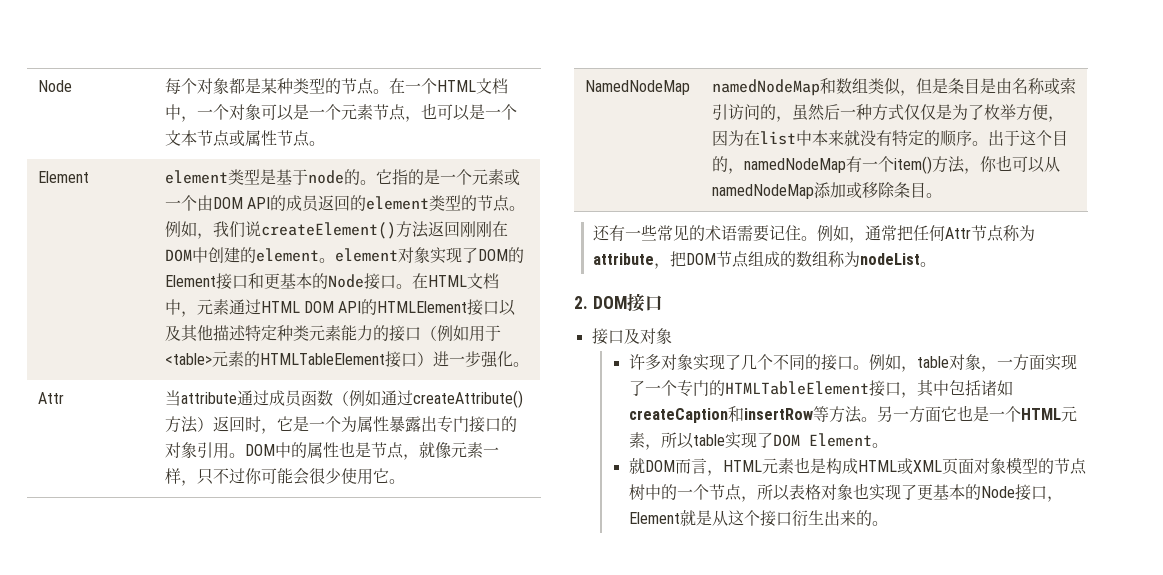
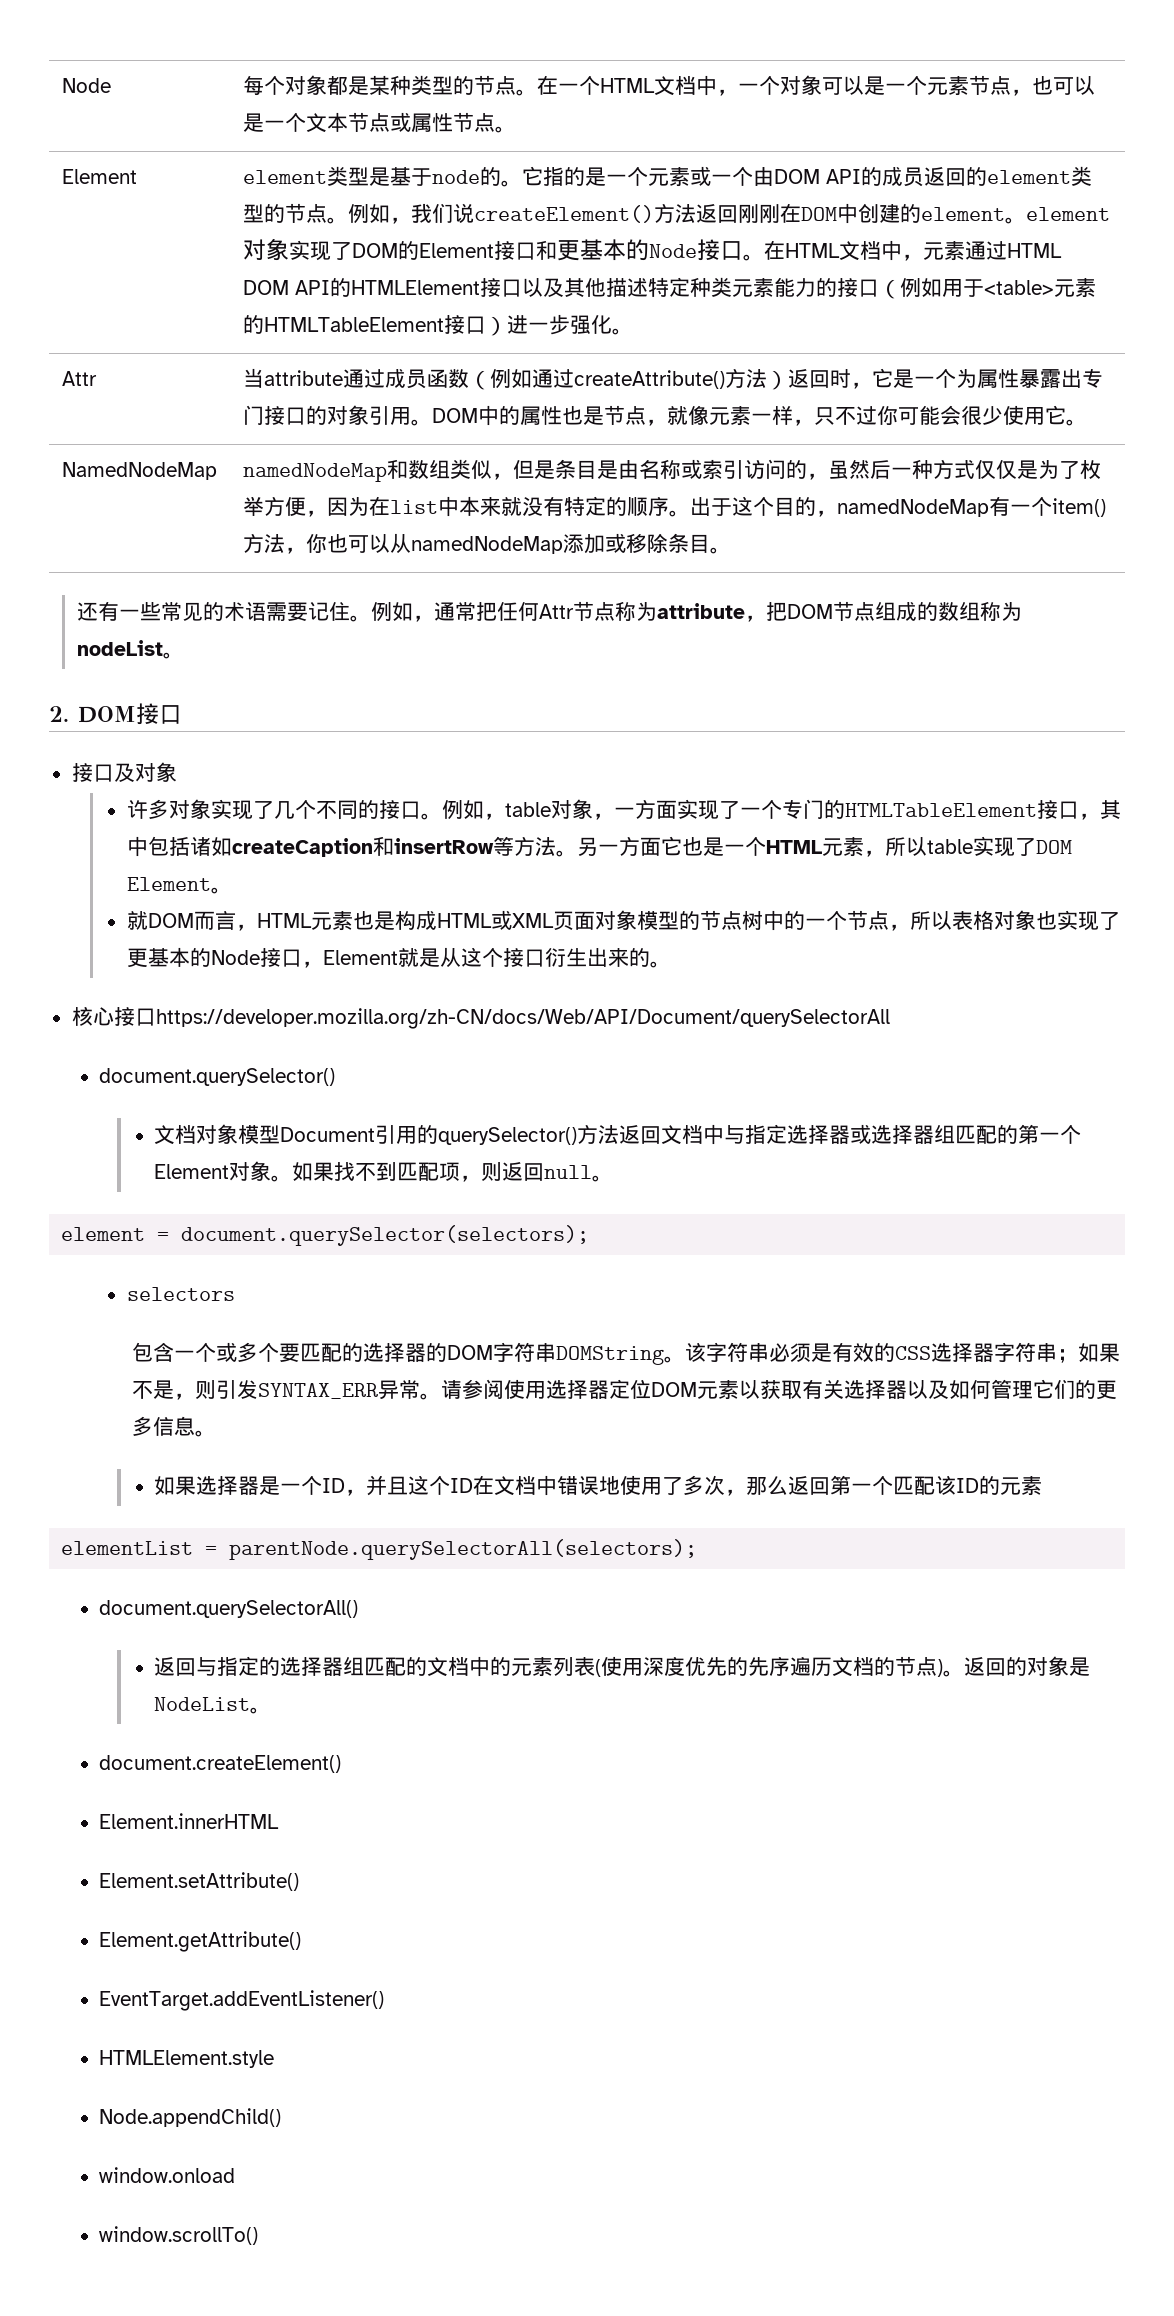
+ 核心接口https://developer.mozilla.org/zh-CN/docs/Web/API/Document/querySelectorAll
+ document.querySelector()
+ 文档对象模型Document引用的querySelector()方法返回文档中与指定选择器或选择器组匹配的第一个Element对象。如果找不到匹配项，则返回null。
+ element = document.querySelector(selectors);
+ selectors
+ 包含一个或多个要匹配的选择器的DOM字符串DOMString。该字符串必须是有效的CSS选择器字符串；如果不是，则引发SYNTAX_ERR异常。请参阅使用选择器定位DOM元素以获取有关选择器以及如何管理它们的更多信息。
+ 如果选择器是一个ID，并且这个ID在文档中错误地使用了多次，那么返回第一个匹配该ID的元素
+ elementList = parentNode.querySelectorAll(selectors);
+ document.querySelectorAll()
+ 返回与指定的选择器组匹配的文档中的元素列表(使用深度优先的先序遍历文档的节点)。返回的对象是NodeList。
+ document.createElement()
+ Element.innerHTML
+ Element.setAttribute()
+ Element.getAttribute()
+ EventTarget.addEventListener()
+ HTMLElement.style
+ Node.appendChild()
+ window.onload
+ window.scrollTo()

